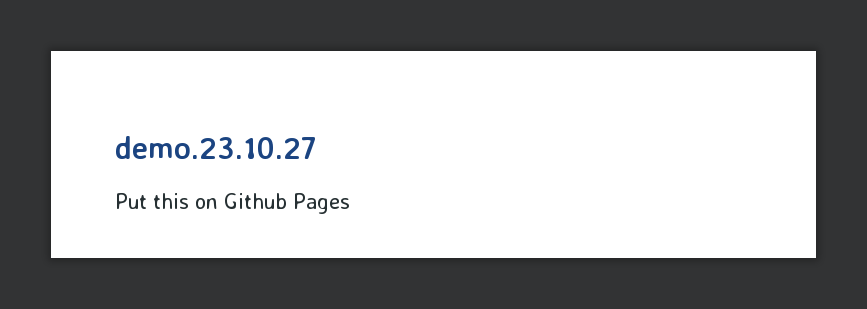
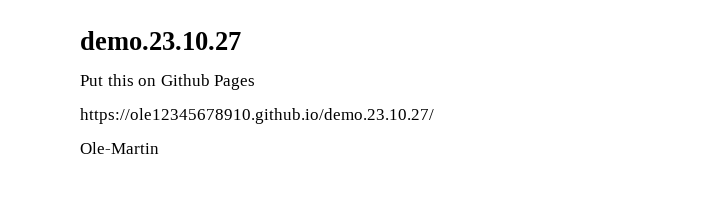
+ https://ole12345678910.github.io/demo.23.10.27/
+ Ole-Martin

